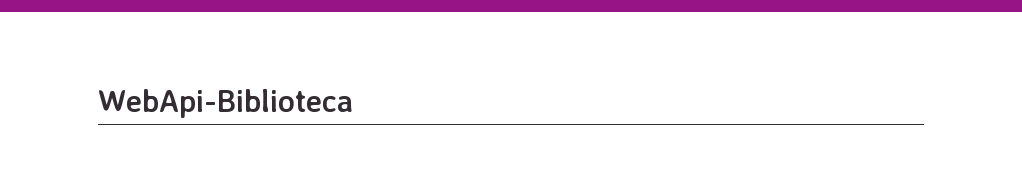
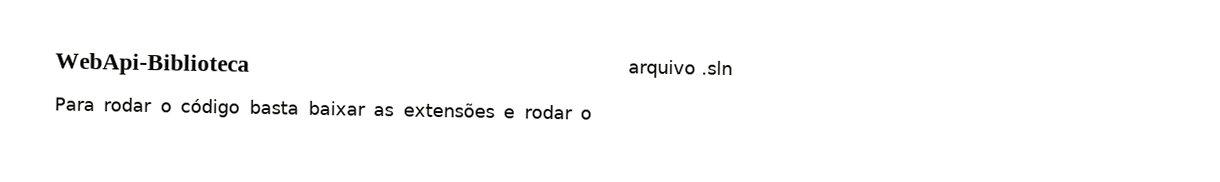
+ Para rodar o código basta baixar as extensões e rodar o arquivo .sln

